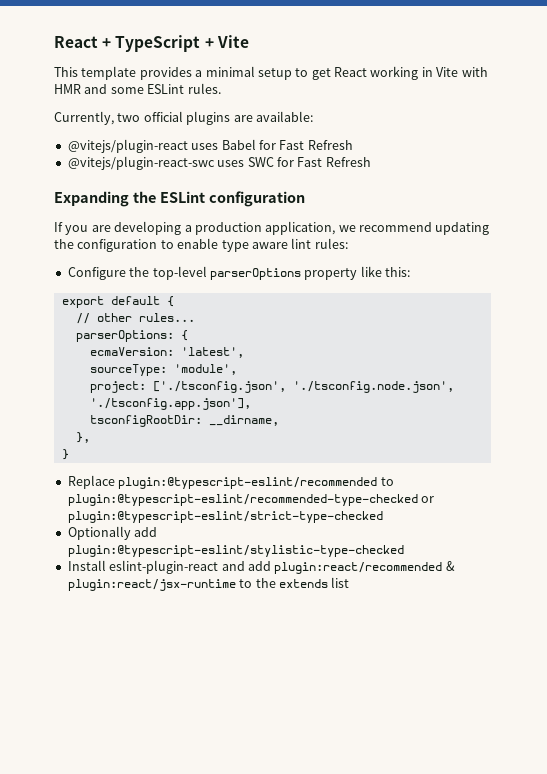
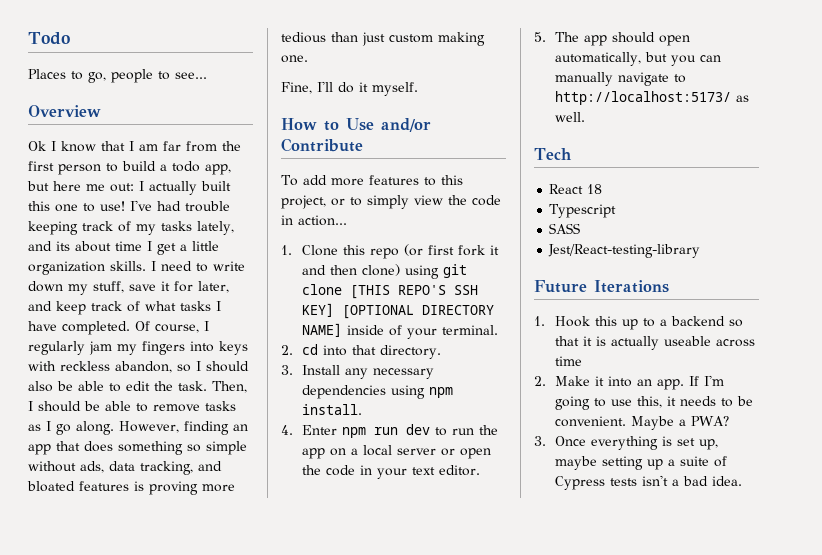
- React + TypeScript + Vite
- This template provides a minimal setup to get React working in Vite with HMR and some ESLint rules.
- Currently, two official plugins are available:
- @vitejs/plugin-react uses Babel for Fast Refresh
- @vitejs/plugin-react-swc uses SWC for Fast Refresh
- Expanding the ESLint configuration
- If you are developing a production application, we recommend updating the configuration to enable type aware lint rules:
- Configure the top-level parserOptions property like this:
- export default {
- // other rules...
- parserOptions: {
- ecmaVersion: 'latest',
- sourceType: 'module',
- project: ['./tsconfig.json', './tsconfig.node.json', './tsconfig.app.json'],
- tsconfigRootDir: __dirname,
- },
- }
- Replace plugin:@typescript-eslint/recommended to plugin:@typescript-eslint/recommended-type-checked or plugin:@typescript-eslint/strict-type-checked
- Optionally add plugin:@typescript-eslint/stylistic-type-checked
- Install eslint-plugin-react and add plugin:react/recommended & plugin:react/jsx-runtime to the extends list
+ Todo
+ Places to go, people to see...
+ Overview
+ Ok I know that I am far from the first person to build a todo app, but here me out: I actually built this one to use! I've had trouble keeping track of my tasks lately, and its about time I get a little organization skills. I need to write down my stuff, save it for later, and keep track of what tasks I have completed. Of course, I regularly jam my fingers into keys with reckless abandon, so I should also be able to edit the task. Then, I should be able to remove tasks as I go along. However, finding an app that does something so simple without ads, data tracking, and bloated features is proving more tedious than just custom making one.
+ Fine, I'll do it myself.
+ How to Use and/or Contribute
+ To add more features to this project, or to simply view the code in action...
+ 1. Clone this repo (or first fork it and then clone) using git clone [THIS REPO'S SSH KEY] [OPTIONAL DIRECTORY NAME] inside of your terminal.
+ 2. cd into that directory.
+ 3. Install any necessary dependencies using npm install.
+ 4. Enter npm run dev to run the app on a local server or open the code in your text editor.
+ 5. The app should open automatically, but you can manually navigate to http://localhost:5173/ as well.
+ Tech
+ React 18
+ Typescript
+ SASS
+ Jest/React-testing-library
+ Future Iterations
+ 1. Hook this up to a backend so that it is actually useable across time
+ 2. Make it into an app. If I'm going to use this, it needs to be convenient. Maybe a PWA?
+ 3. Once everything is set up, maybe setting up a suite of Cypress tests isn't a bad idea.

